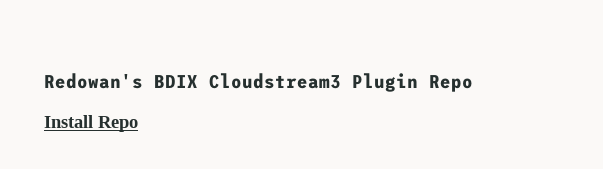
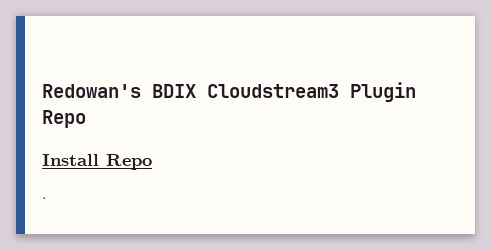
+ .

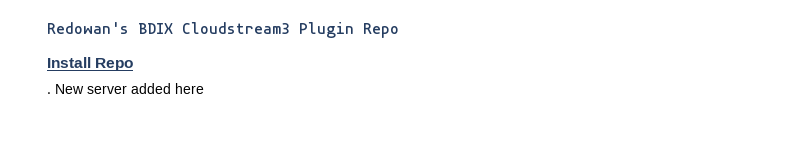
+ New server added here

